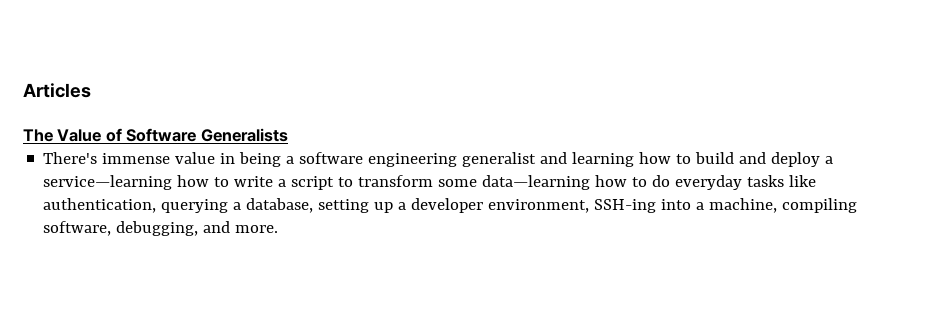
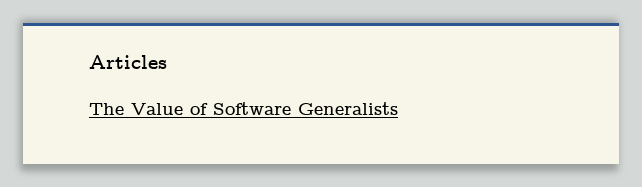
- There's immense value in being a software engineering generalist and learning how to build and deploy a service—learning how to write a script to transform some data—learning how to do everyday tasks like authentication, querying a database, setting up a developer environment, SSH-ing into a machine, compiling software, debugging, and more.

